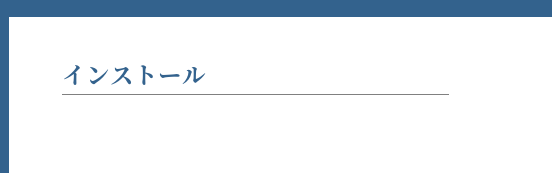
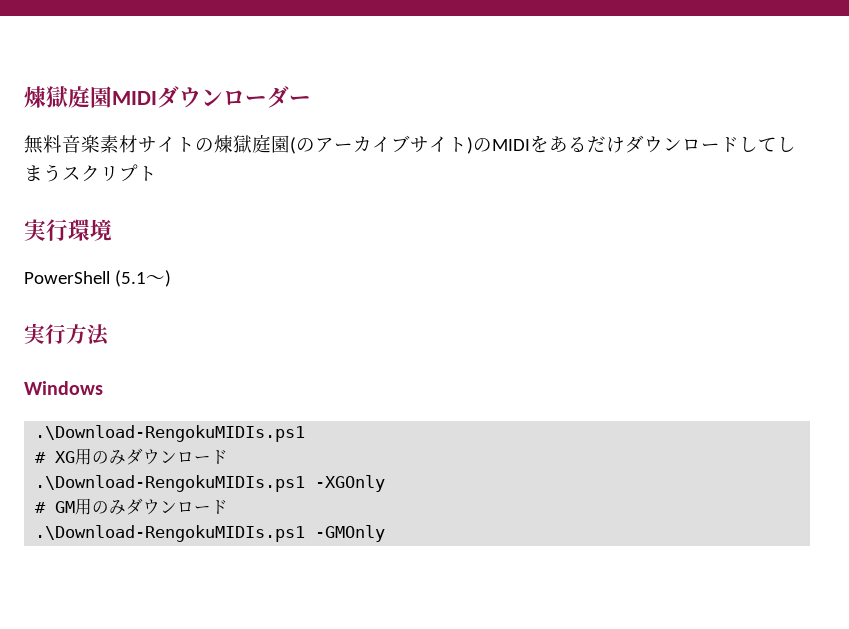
- インストール
+ 煉獄庭園MIDIダウンローダー
+ 無料音楽素材サイトの煉獄庭園(のアーカイブサイト)のMIDIをあるだけダウンロードしてしまうスクリプト
+ 実行環境
+ PowerShell (5.1～)
+ 実行方法
+ Windows
+ .\Download-RengokuMIDIs.ps1
+ # XG用のみダウンロード
+ .\Download-RengokuMIDIs.ps1 -XGOnly
+ # GM用のみダウンロード
+ .\Download-RengokuMIDIs.ps1 -GMOnly

